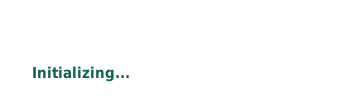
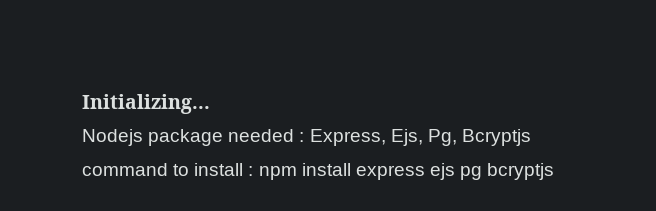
+ Nodejs package needed : Express, Ejs, Pg, Bcryptjs
+ command to install : npm install express ejs pg bcryptjs

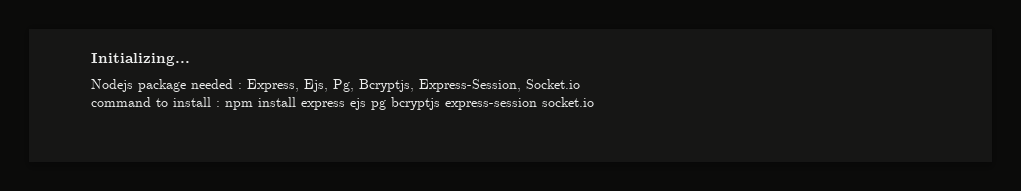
- Nodejs package needed : Express, Ejs, Pg, Bcryptjs
+ Nodejs package needed : Express, Ejs, Pg, Bcryptjs, Express-Session, Socket.io
- command to install : npm install express ejs pg bcryptjs
+ command to install : npm install express ejs pg bcryptjs express-session socket.io

